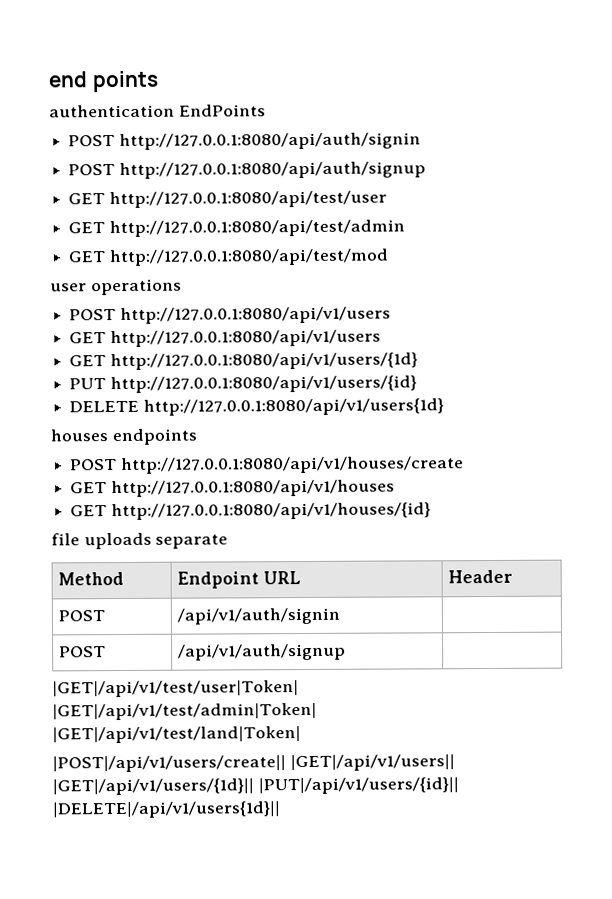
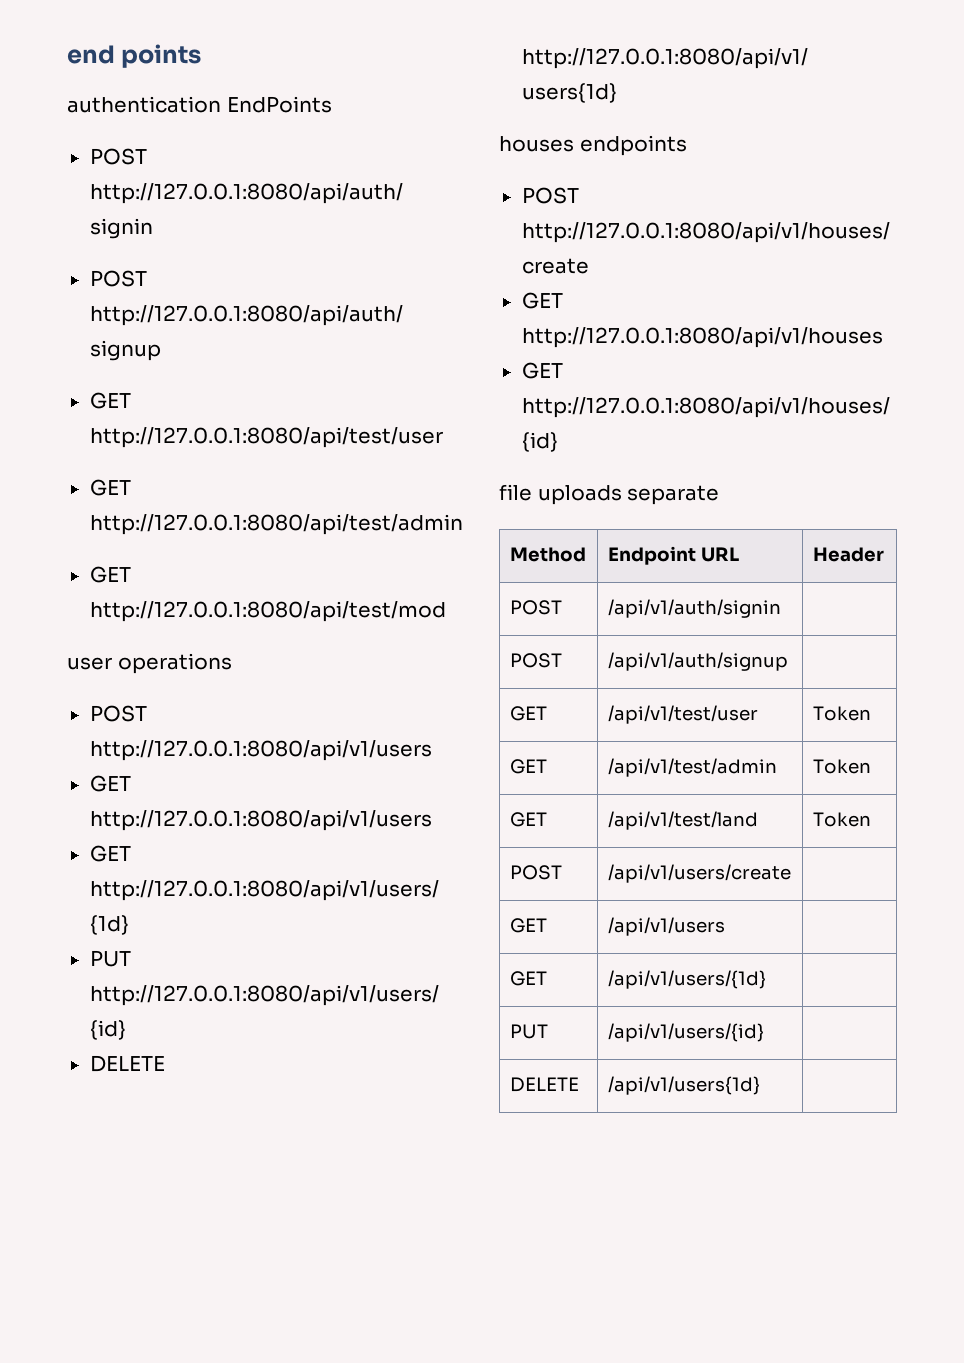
- |GET|/api/v1/test/user|Token| |GET|/api/v1/test/admin|Token| |GET|/api/v1/test/land|Token|
- |POST|/api/v1/users/create|| |GET|/api/v1/users|| |GET|/api/v1/users/{1d}|| |PUT|/api/v1/users/{id}|| |DELETE|/api/v1/users{1d}||
+ GET | /api/v1/test/user | Token
+ GET | /api/v1/test/admin | Token
+ GET | /api/v1/test/land | Token
+ POST | /api/v1/users/create |
+ GET | /api/v1/users |
+ GET | /api/v1/users/{1d} |
+ PUT | /api/v1/users/{id} |
+ DELETE | /api/v1/users{1d} |

